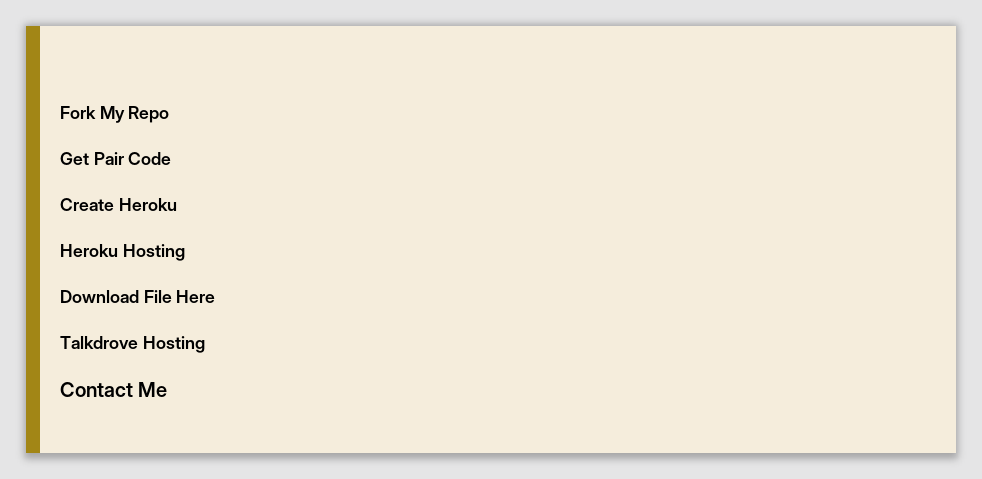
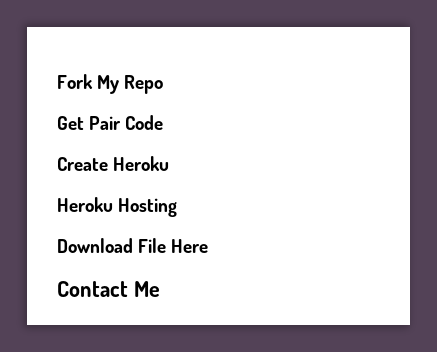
- Talkdrove Hosting

